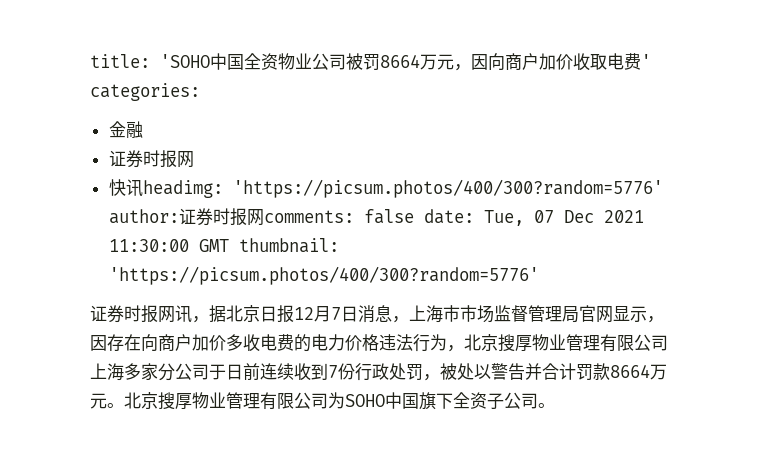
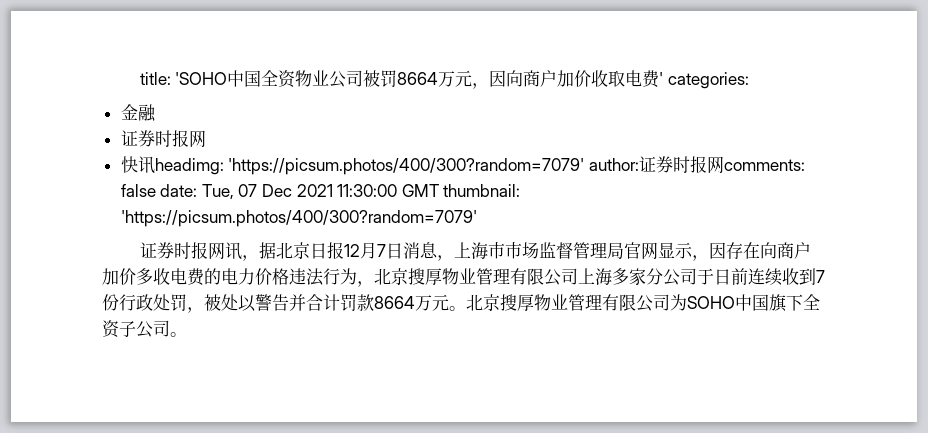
- 快讯headimg: 'https://picsum.photos/400/300?random=5776' author:证券时报网comments: false date: Tue, 07 Dec 2021 11:30:00 GMT thumbnail: 'https://picsum.photos/400/300?random=5776'
+ 快讯headimg: 'https://picsum.photos/400/300?random=7079' author:证券时报网comments: false date: Tue, 07 Dec 2021 11:30:00 GMT thumbnail: 'https://picsum.photos/400/300?random=7079'

